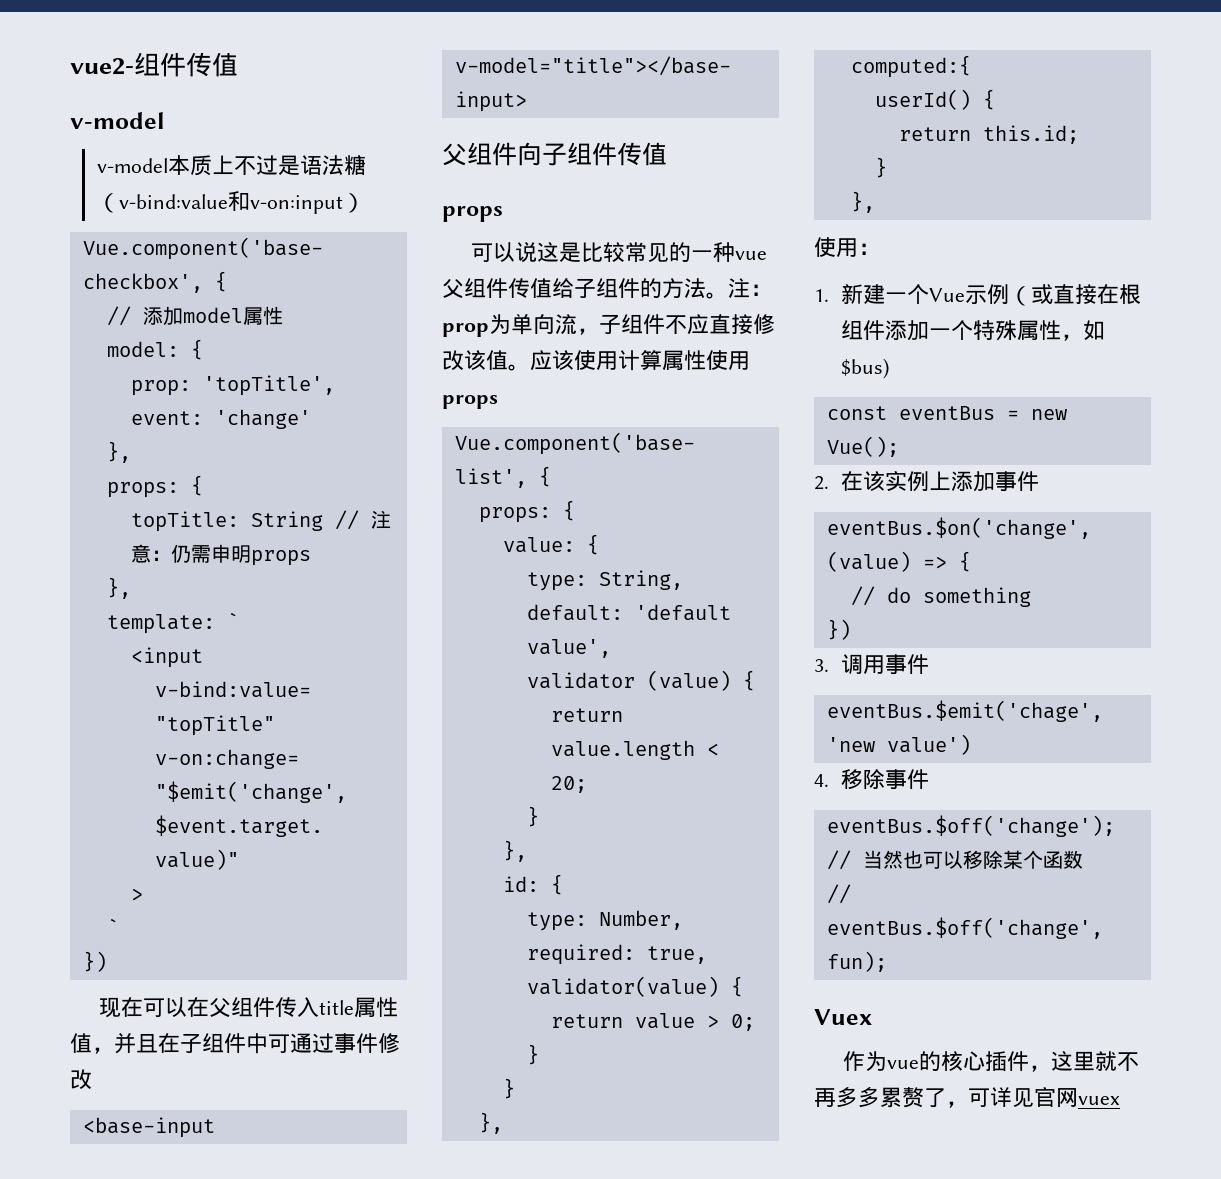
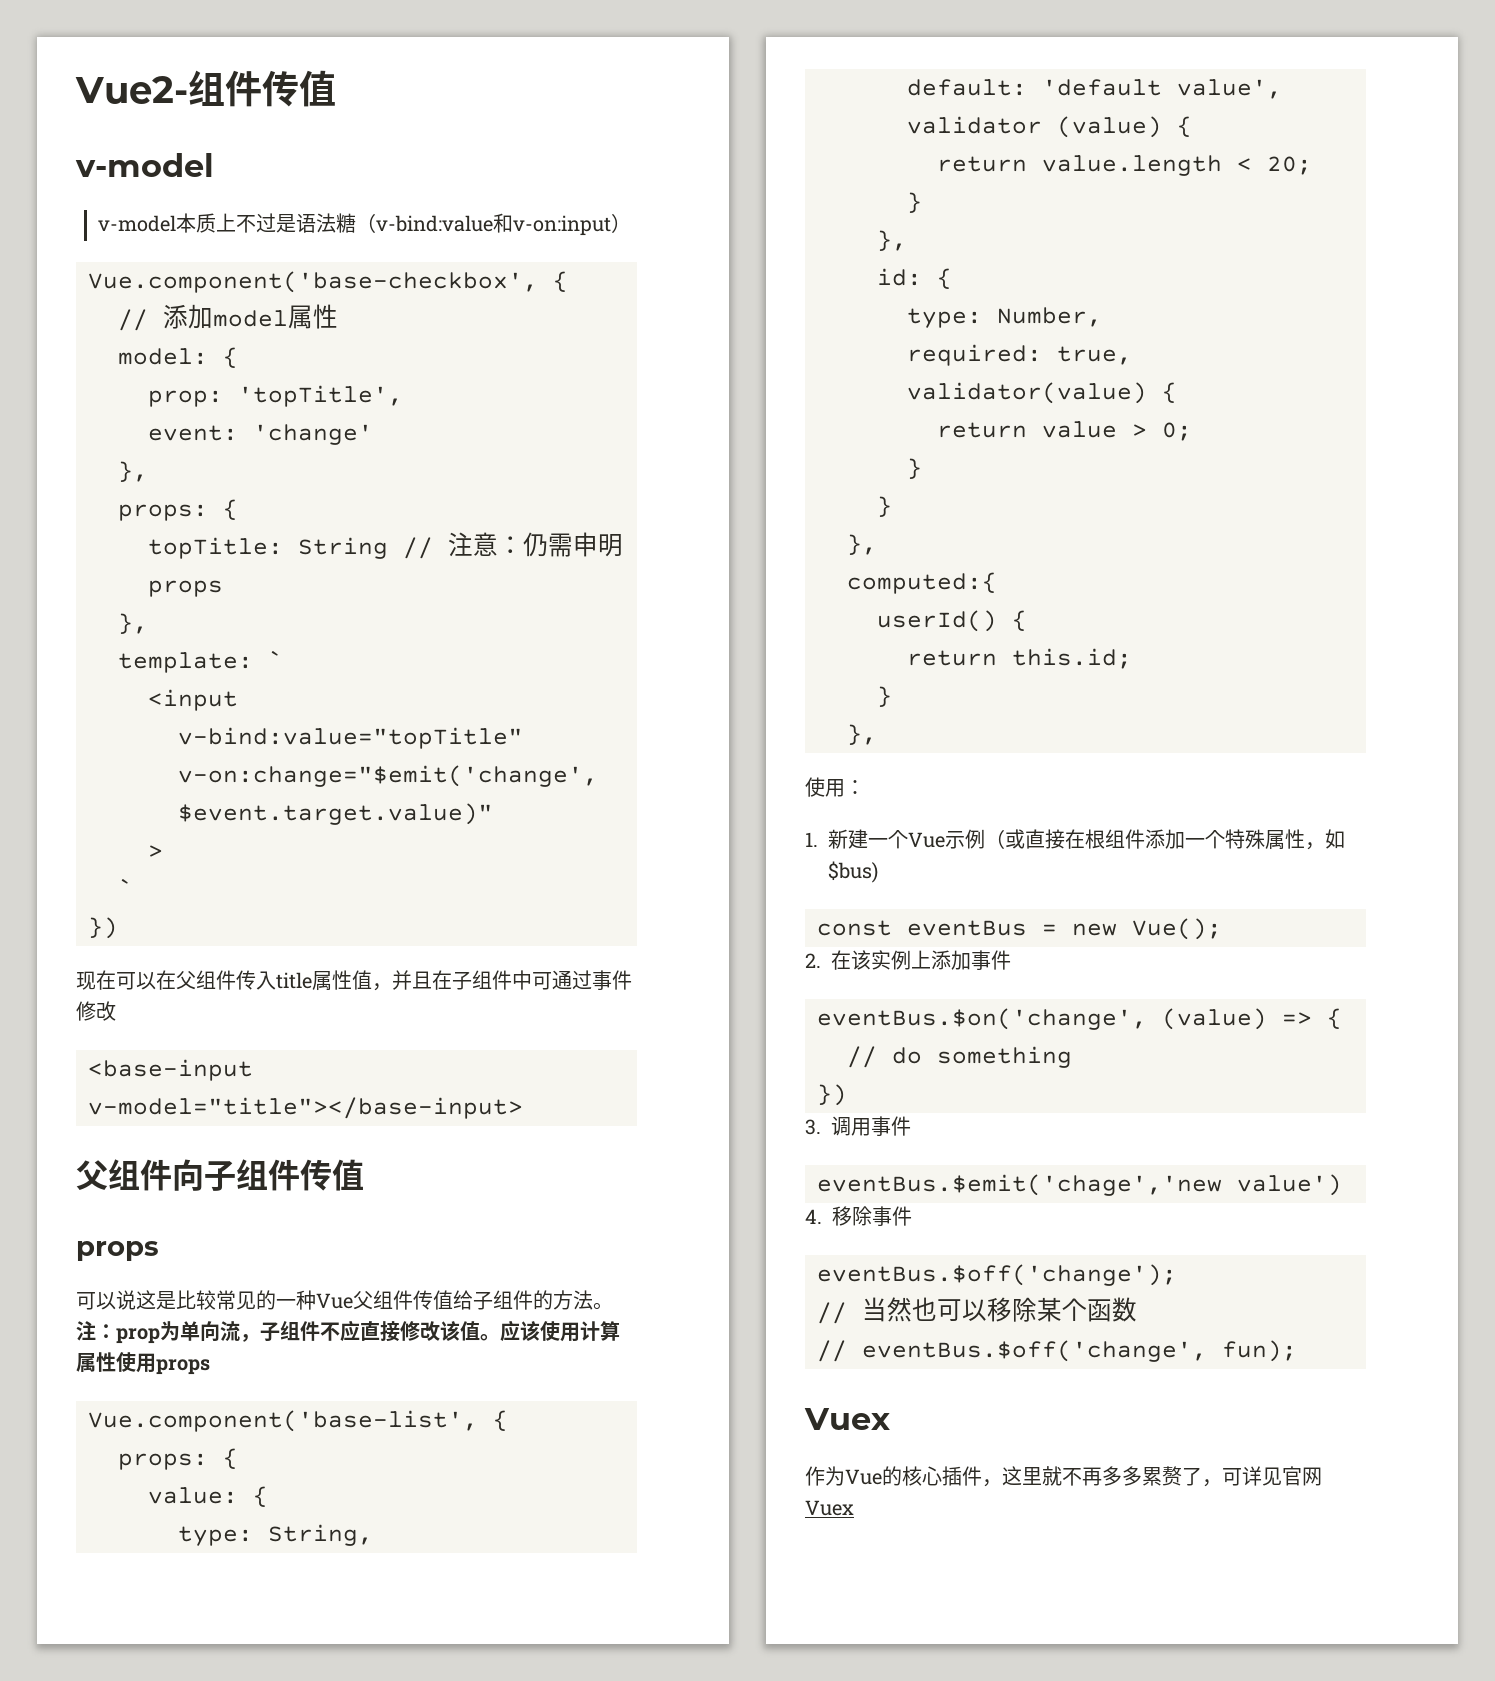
- vue2-组件传值
+ Vue2-组件传值
- 可以说这是比较常见的一种vue父组件传值给子组件的方法。
+ 可以说这是比较常见的一种Vue父组件传值给子组件的方法。
- 作为vue的核心插件，这里就不再多多累赘了，可详见官网vuex
+ 作为Vue的核心插件，这里就不再多多累赘了，可详见官网Vuex

